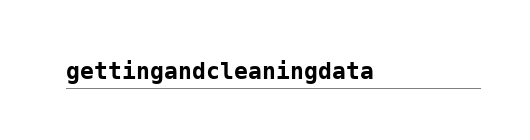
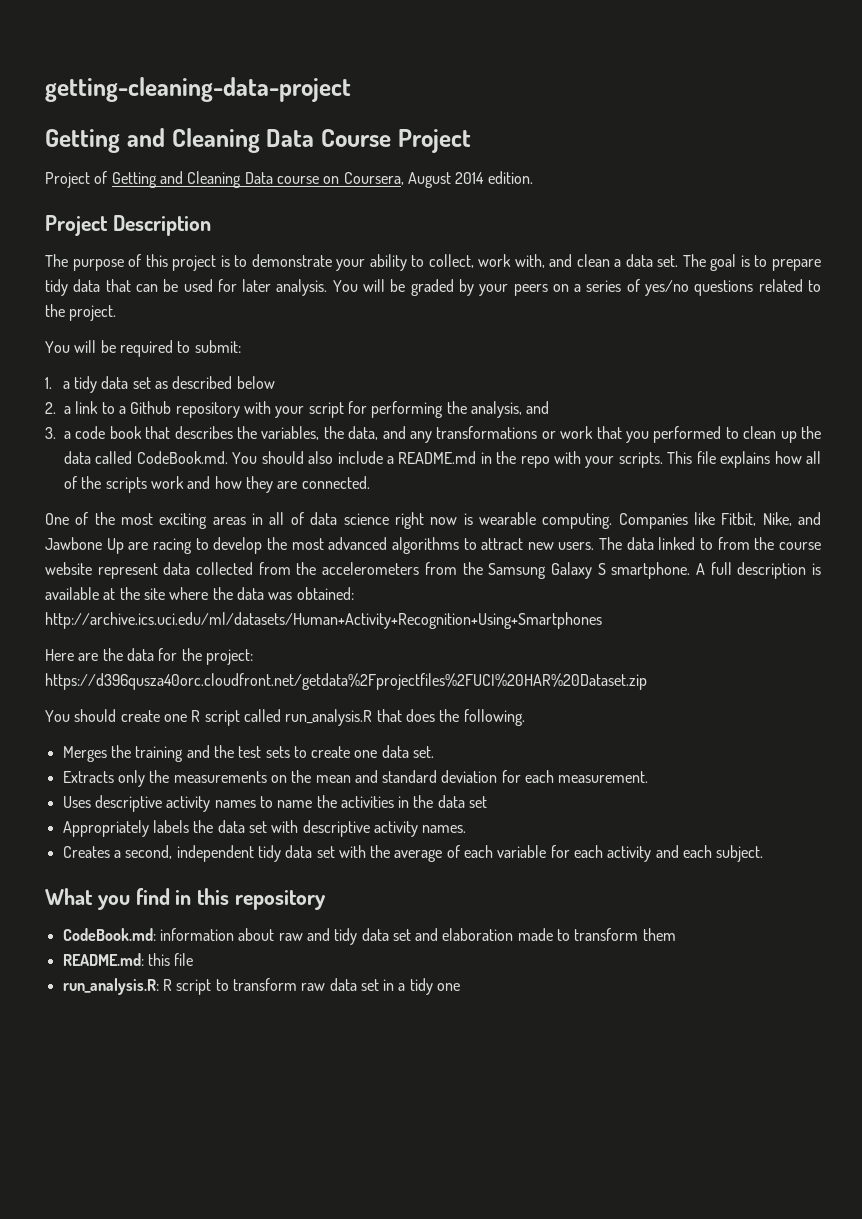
- gettingandcleaningdata
+ getting-cleaning-data-project
+ Getting and Cleaning Data Course Project
+ Project of Getting and Cleaning Data course on Coursera, August 2014 edition.
+ Project Description
+ The purpose of this project is to demonstrate your ability to collect, work with, and clean a data set. The goal is to prepare tidy data that can be used for later analysis. You will be graded by your peers on a series of yes/no questions related to the project.
+ You will be required to submit:
+ 1. a tidy data set as described below
+ 2. a link to a Github repository with your script for performing the analysis, and
+ 3. a code book that describes the variables, the data, and any transformations or work that you performed to clean up the data called CodeBook.md. You should also include a README.md in the repo with your scripts. This file explains how all of the scripts work and how they are connected.
+ One of the most exciting areas in all of data science right now is wearable computing. Companies like Fitbit, Nike, and Jawbone Up are racing to develop the most advanced algorithms to attract new users. The data linked to from the course website represent data collected from the accelerometers from the Samsung Galaxy S smartphone. A full description is available at the site where the data was obtained: http://archive.ics.uci.edu/ml/datasets/Human+Activity+Recognition+Using+Smartphones
+ Here are the data for the project: https://d396qusza40orc.cloudfront.net/getdata%2Fprojectfiles%2FUCI%20HAR%20Dataset.zip
+ You should create one R script called run_analysis.R that does the following.
+ Merges the training and the test sets to create one data set.
+ Extracts only the measurements on the mean and standard deviation for each measurement.
+ Uses descriptive activity names to name the activities in the data set
+ Appropriately labels the data set with descriptive activity names.
+ Creates a second, independent tidy data set with the average of each variable for each activity and each subject.
+ What you find in this repository
+ CodeBook.md: information about raw and tidy data set and elaboration made to transform them
+ README.md: this file
+ run_analysis.R: R script to transform raw data set in a tidy one

